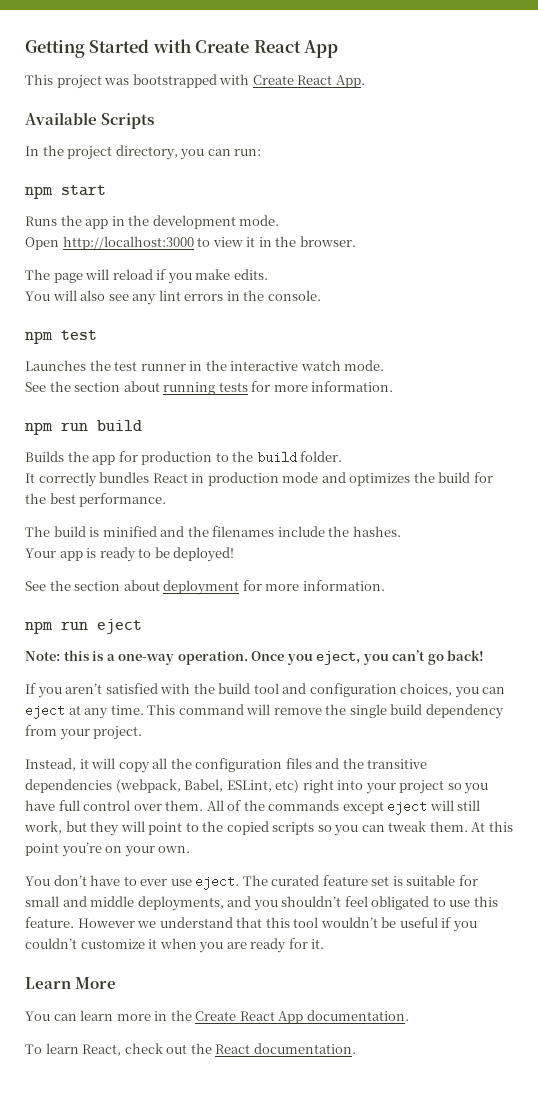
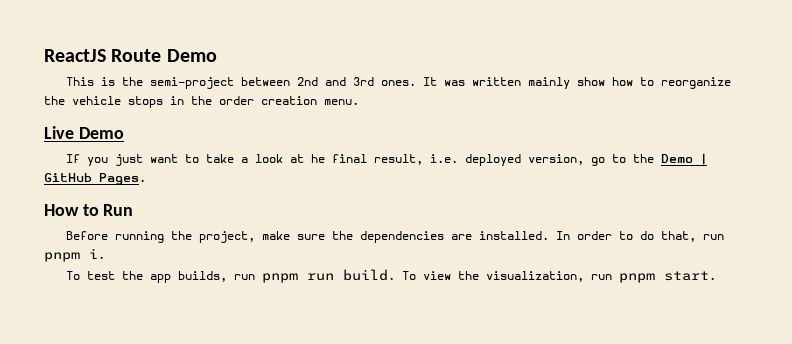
- Getting Started with Create React App
- This project was bootstrapped with Create React App.
- Available Scripts
- In the project directory, you can run:
- npm start
- Runs the app in the development mode.
- Open http://localhost:3000 to view it in the browser.
- The page will reload if you make edits.
- You will also see any lint errors in the console.
- npm test
- Launches the test runner in the interactive watch mode.
- See the section about running tests for more information.
- npm run build
- Builds the app for production to the build folder.
- It correctly bundles React in production mode and optimizes the build for the best performance.
- The build is minified and the filenames include the hashes.
- Your app is ready to be deployed!
- See the section about deployment for more information.
- npm run eject
- Note: this is a one-way operation. Once you eject, you can’t go back!
- If you aren’t satisfied with the build tool and configuration choices, you can eject at any time. This command will remove the single build dependency from your project.
- Instead, it will copy all the configuration files and the transitive dependencies (webpack, Babel, ESLint, etc) right into your project so you have full control over them. All of the commands except eject will still work, but they will point to the copied scripts so you can tweak them. At this point you’re on your own.
- You don’t have to ever use eject. The curated feature set is suitable for small and middle deployments, and you shouldn’t feel obligated to use this feature. However we understand that this tool wouldn’t be useful if you couldn’t customize it when you are ready for it.
- Learn More
- You can learn more in the Create React App documentation.
- To learn React, check out the React documentation.
+ ReactJS Route Demo
+ This is the semi-project between 2nd and 3rd ones. It was written mainly show how to reorganize the vehicle stops in the order creation menu.
+ Live Demo
+ If you just want to take a look at he final result, i.e. deployed version, go to the Demo | GitHub Pages.
+ How to Run
+ Before running the project, make sure the dependencies are installed. In order to do that, run pnpm i.
+ To test the app builds, run pnpm run build. To view the visualization, run pnpm start.

